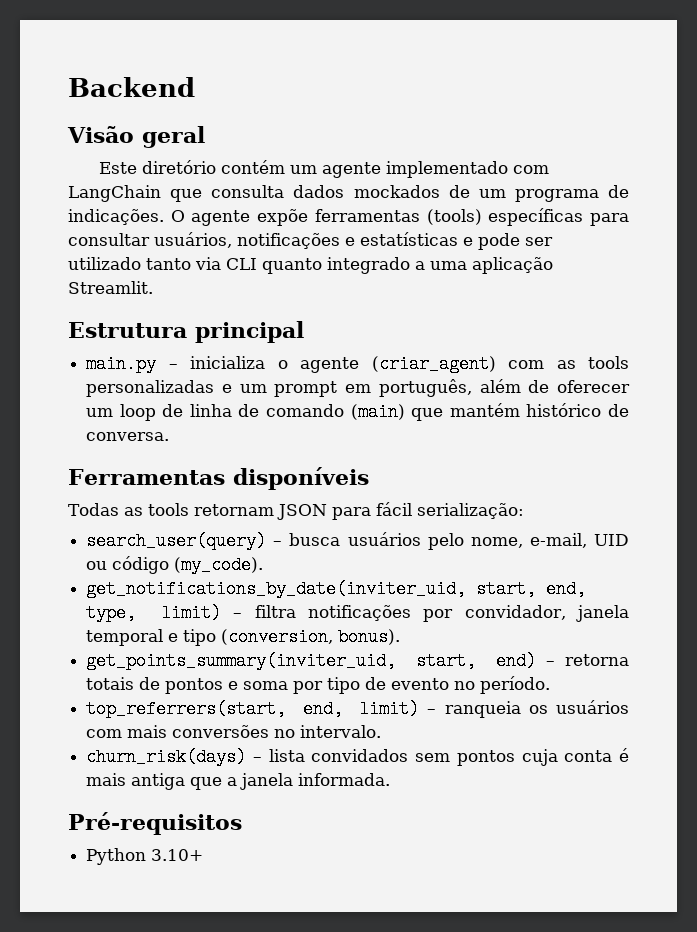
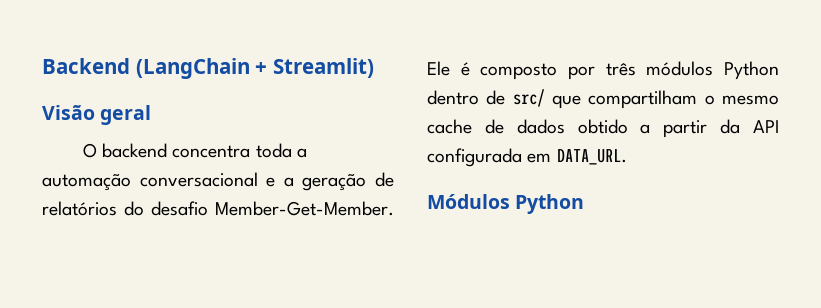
- Backend
+ Backend (LangChain + Streamlit)
- Este diretório contém um agente implementado com LangChain que consulta dados mockados de um programa de indicações. O agente expõe ferramentas (tools) específicas para consultar usuários, notificações e estatísticas e pode ser utilizado tanto via CLI quanto integrado a uma aplicação Streamlit.
- Estrutura principal
- main.py – inicializa o agente (criar_agent) com as tools personalizadas e um prompt em português, além de oferecer um loop de linha de comando (main) que mantém histórico de conversa.
- Ferramentas disponíveis
- Todas as tools retornam JSON para fácil serialização:
- search_user(query) – busca usuários pelo nome, e-mail, UID ou código (my_code).
- get_notifications_by_date(inviter_uid, start, end, type, limit) – filtra notificações por convidador, janela temporal e tipo (conversion, bonus).
- get_points_summary(inviter_uid, start, end) – retorna totais de pontos e soma por tipo de evento no período.
- top_referrers(start, end, limit) – ranqueia os usuários com mais conversões no intervalo.
- churn_risk(days) – lista convidados sem pontos cuja conta é mais antiga que a janela informada.
- Pré-requisitos
- Python 3.10+
+ O backend concentra toda a automação conversacional e a geração de relatórios do desafio Member-Get-Member. Ele é composto por três módulos Python dentro de src/ que compartilham o mesmo cache de dados obtido a partir da API configurada em DATA_URL.
+ Módulos Python

